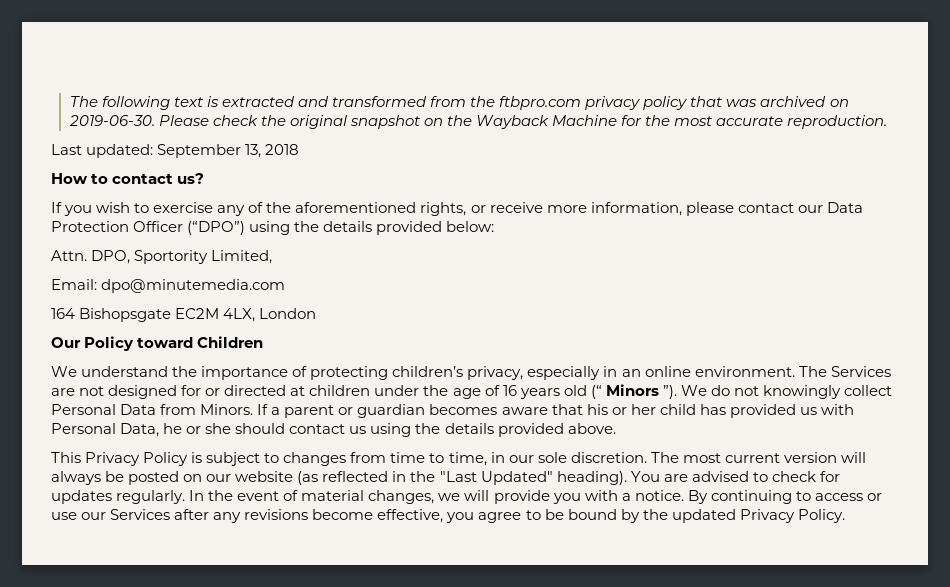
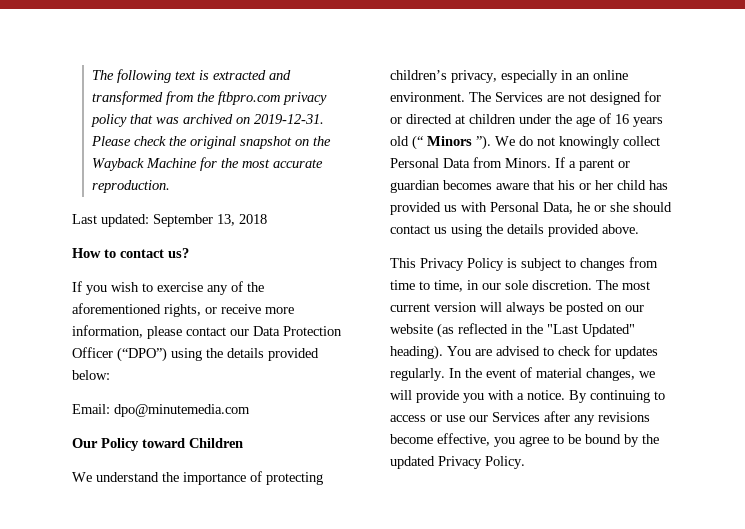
- The following text is extracted and transformed from the ftbpro.com privacy policy that was archived on 2019-06-30.
+ The following text is extracted and transformed from the ftbpro.com privacy policy that was archived on 2019-12-31.
- Attn. DPO, Sportority Limited,
  Email: dpo@minutemedia.com
- 164 Bishopsgate EC2M 4LX, London

